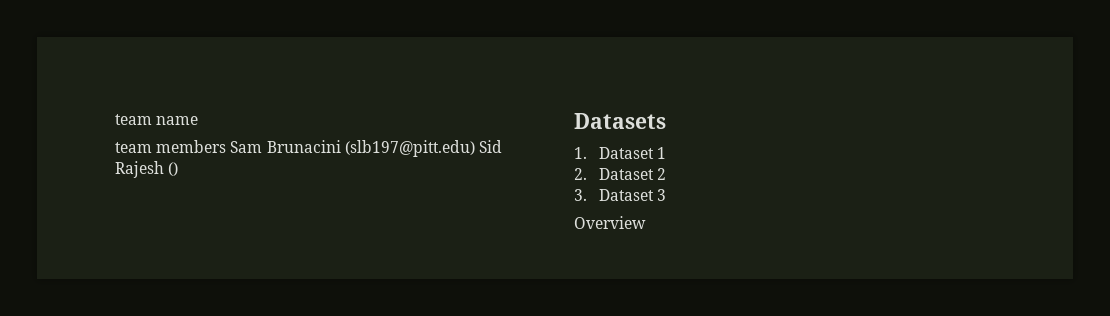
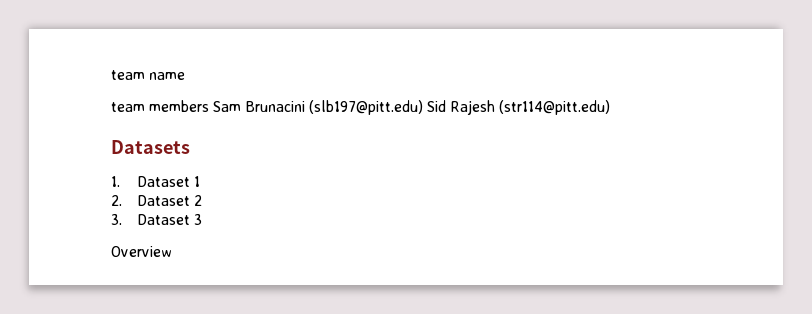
- team members Sam Brunacini (slb197@pitt.edu) Sid Rajesh ()
+ team members Sam Brunacini (slb197@pitt.edu) Sid Rajesh (str114@pitt.edu)

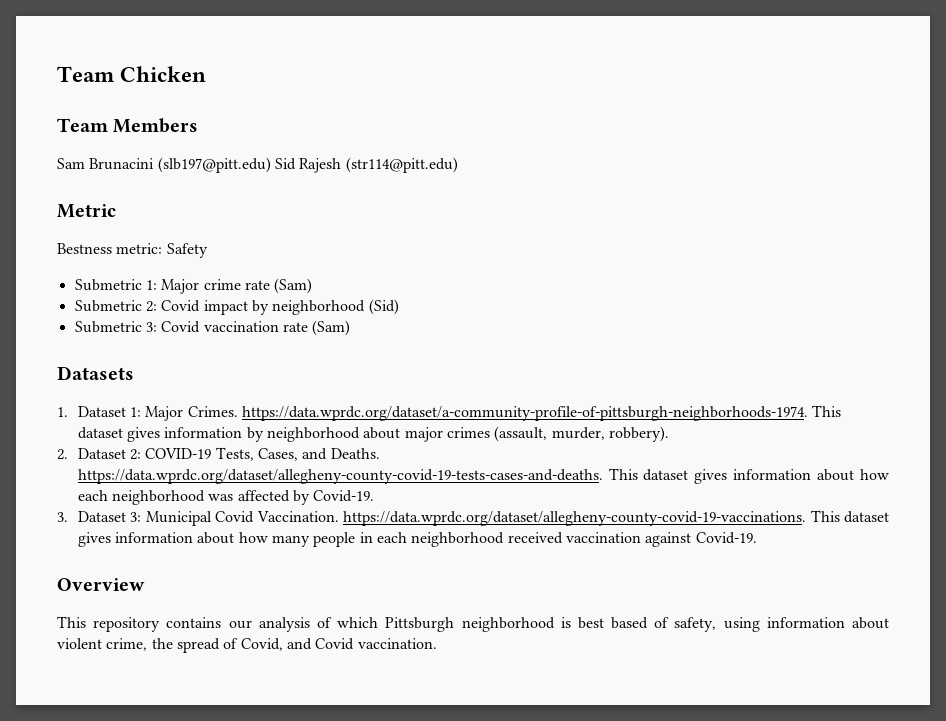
- team name
- team members Sam Brunacini (slb197@pitt.edu) Sid Rajesh (str114@pitt.edu)
+ Team Chicken
+ Team Members
+ Sam Brunacini (slb197@pitt.edu) Sid Rajesh (str114@pitt.edu)
+ Metric
+ Bestness metric: Safety
+ Submetric 1: Major crime rate (Sam)
+ Submetric 2: Covid impact by neighborhood (Sid)
+ Submetric 3: Covid vaccination rate (Sam)
  Datasets
- 1. Dataset 1
- 2. Dataset 2
- 3. Dataset 3
+ 1. Dataset 1: Major Crimes. https://data.wprdc.org/dataset/a-community-profile-of-pittsburgh-neighborhoods-1974. This dataset gives information by neighborhood about major crimes (assault, murder, robbery).
+ 2. Dataset 2: COVID-19 Tests, Cases, and Deaths. https://data.wprdc.org/dataset/allegheny-county-covid-19-tests-cases-and-deaths. This dataset gives information about how each neighborhood was affected by Covid-19.
+ 3. Dataset 3: Municipal Covid Vaccination. https://data.wprdc.org/dataset/allegheny-county-covid-19-vaccinations. This dataset gives information about how many people in each neighborhood received vaccination against Covid-19.
  Overview
+ This repository contains our analysis of which Pittsburgh neighborhood is best based of safety, using information about violent crime, the spread of Covid, and Covid vaccination.

